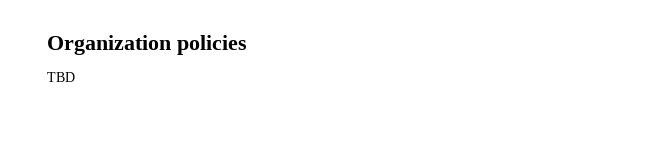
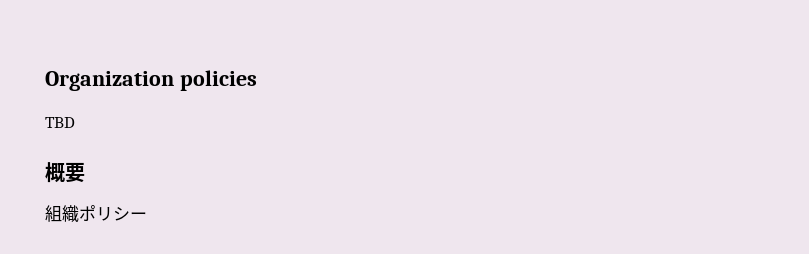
+ 概要
+ 組織ポリシー

